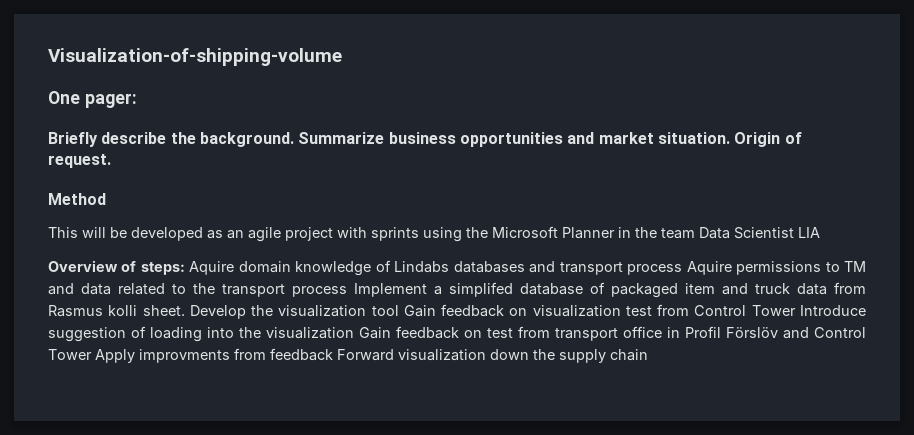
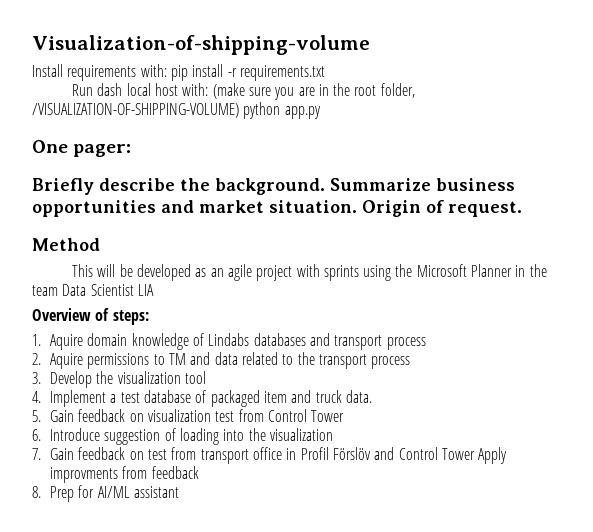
+ Install requirements with: pip install -r requirements.txt
+ Run dash local host with: (make sure you are in the root folder, /VISUALIZATION-OF-SHIPPING-VOLUME) python app.py
- Overview of steps: Aquire domain knowledge of Lindabs databases and transport process Aquire permissions to TM and data related to the transport process Implement a simplifed database of packaged item and truck data from Rasmus kolli sheet. Develop the visualization tool Gain feedback on visualization test from Control Tower Introduce suggestion of loading into the visualization Gain feedback on test from transport office in Profil Förslöv and Control Tower Apply improvments from feedback Forward visualization down the supply chain
+ Overview of steps:
+ 1. Aquire domain knowledge of Lindabs databases and transport process
+ 2. Aquire permissions to TM and data related to the transport process
+ 3. Develop the visualization tool
+ 4. Implement a test database of packaged item and truck data.
+ 5. Gain feedback on visualization test from Control Tower
+ 6. Introduce suggestion of loading into the visualization
+ 7. Gain feedback on test from transport office in Profil Förslöv and Control Tower Apply improvments from feedback
+ 8. Prep for AI/ML assistant

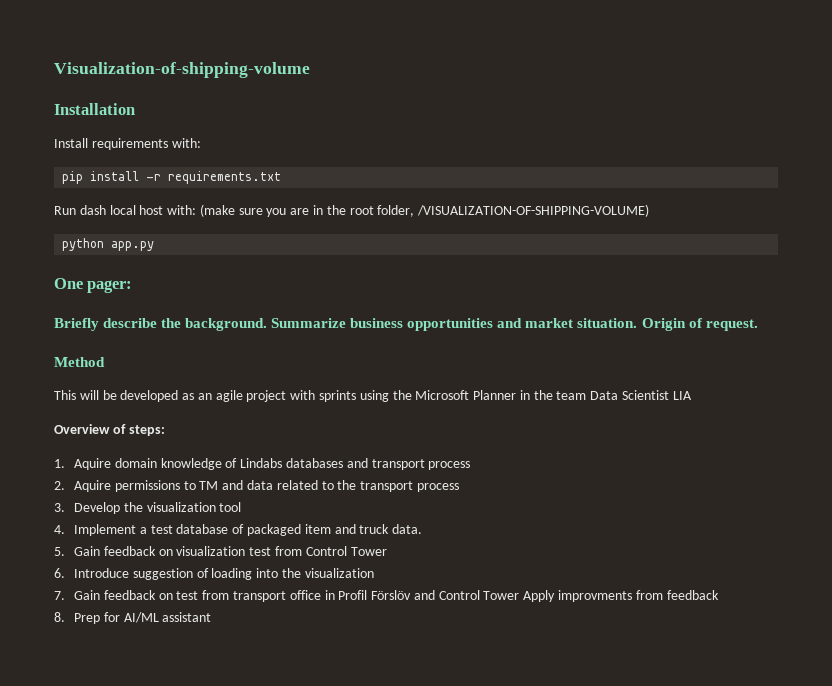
+ Installation
- Install requirements with: pip install -r requirements.txt
+ Install requirements with:
+ pip install -r requirements.txt
- Run dash local host with: (make sure you are in the root folder, /VISUALIZATION-OF-SHIPPING-VOLUME) python app.py
+ Run dash local host with: (make sure you are in the root folder, /VISUALIZATION-OF-SHIPPING-VOLUME)
+ python app.py

